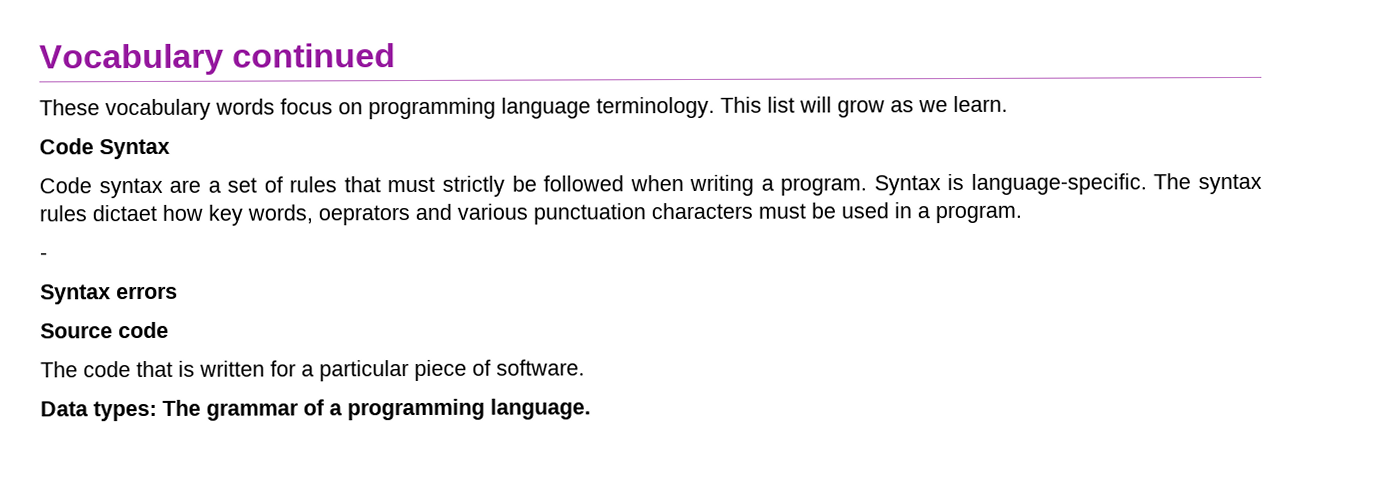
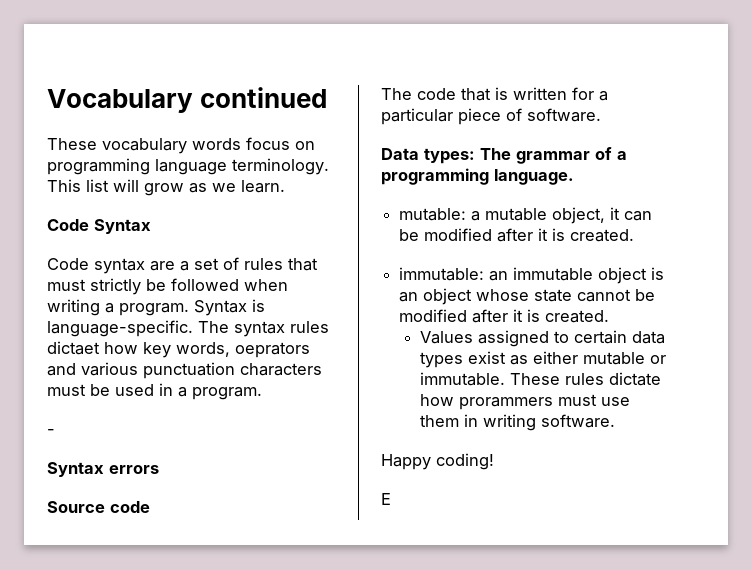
+ mutable: a mutable object, it can be modified after it is created.
+ immutable: an immutable object is an object whose state cannot be modified after it is created.
+ Values assigned to certain data types exist as either mutable or immutable. These rules dictate how prorammers must use them in writing software.
+ Happy coding!
+ E

